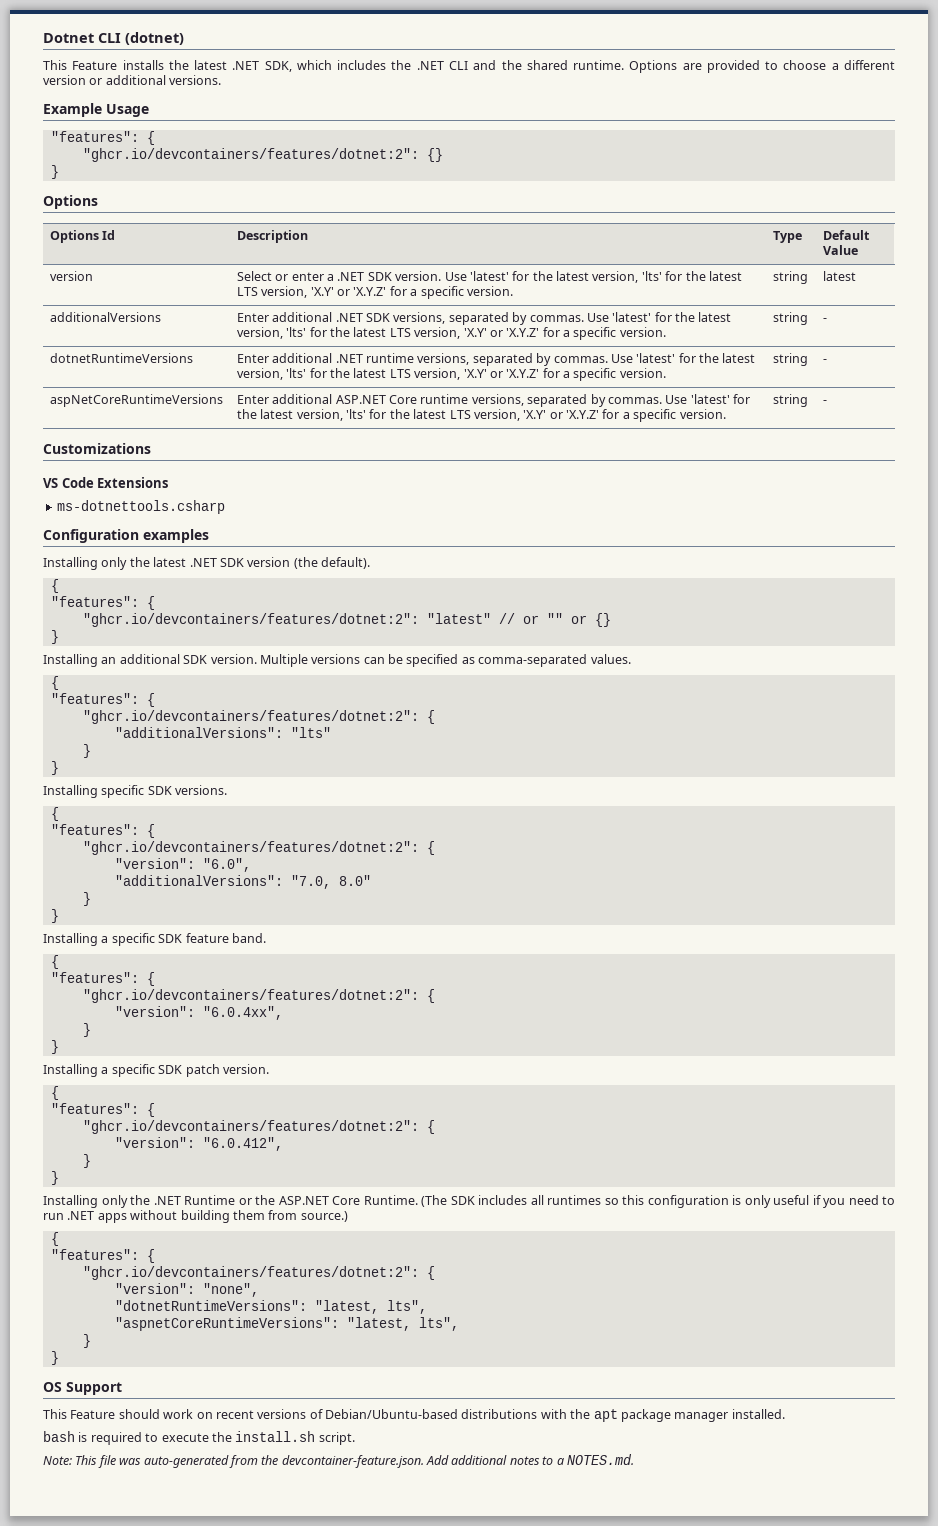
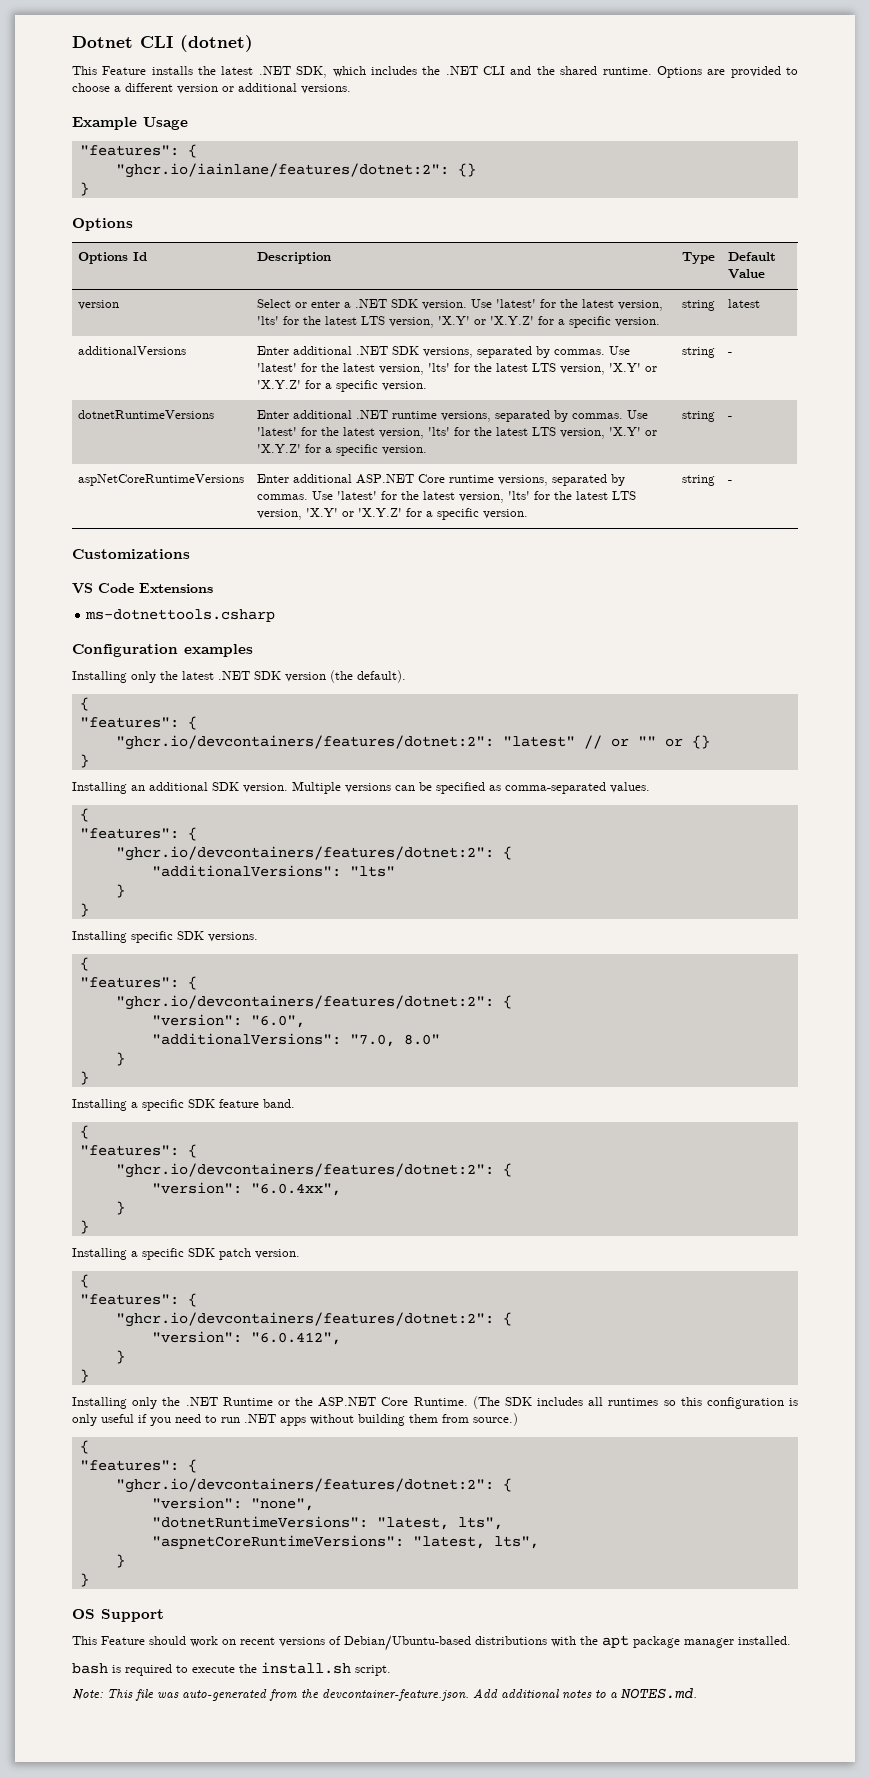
- "ghcr.io/devcontainers/features/dotnet:2": {}
+ "ghcr.io/iainlane/features/dotnet:2": {}

